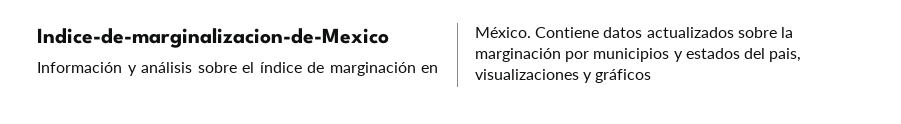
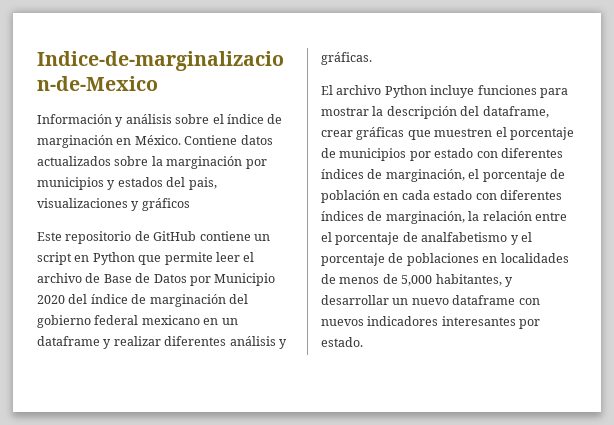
+ Este repositorio de GitHub contiene un script en Python que permite leer el archivo de Base de Datos por Municipio 2020 del índice de marginación del gobierno federal mexicano en un dataframe y realizar diferentes análisis y gráficas.
+ El archivo Python incluye funciones para mostrar la descripción del dataframe, crear gráficas que muestren el porcentaje de municipios por estado con diferentes índices de marginación, el porcentaje de población en cada estado con diferentes índices de marginación, la relación entre el porcentaje de analfabetismo y el porcentaje de poblaciones en localidades de menos de 5,000 habitantes, y desarrollar un nuevo dataframe con nuevos indicadores interesantes por estado.

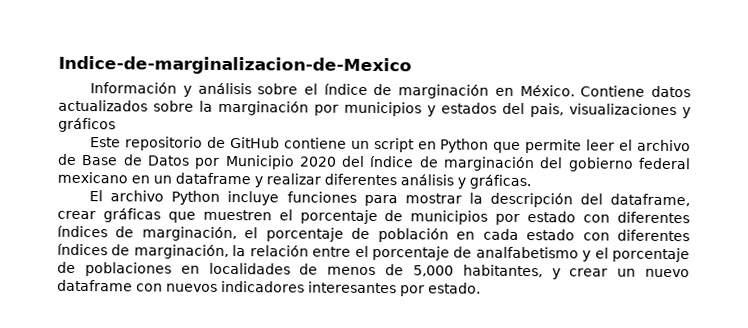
- El archivo Python incluye funciones para mostrar la descripción del dataframe, crear gráficas que muestren el porcentaje de municipios por estado con diferentes índices de marginación, el porcentaje de población en cada estado con diferentes índices de marginación, la relación entre el porcentaje de analfabetismo y el porcentaje de poblaciones en localidades de menos de 5,000 habitantes, y desarrollar un nuevo dataframe con nuevos indicadores interesantes por estado.
+ El archivo Python incluye funciones para mostrar la descripción del dataframe, crear gráficas que muestren el porcentaje de municipios por estado con diferentes índices de marginación, el porcentaje de población en cada estado con diferentes índices de marginación, la relación entre el porcentaje de analfabetismo y el porcentaje de poblaciones en localidades de menos de 5,000 habitantes, y crear un nuevo dataframe con nuevos indicadores interesantes por estado.

